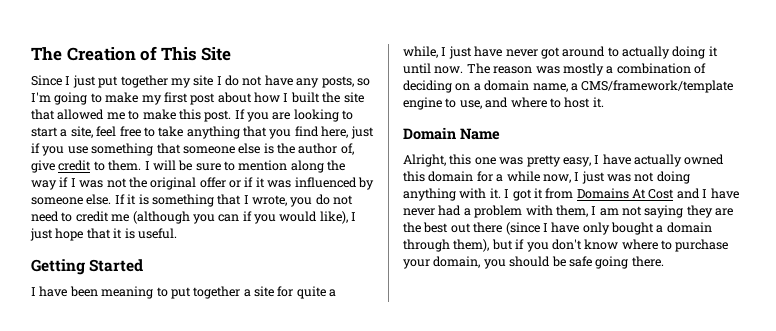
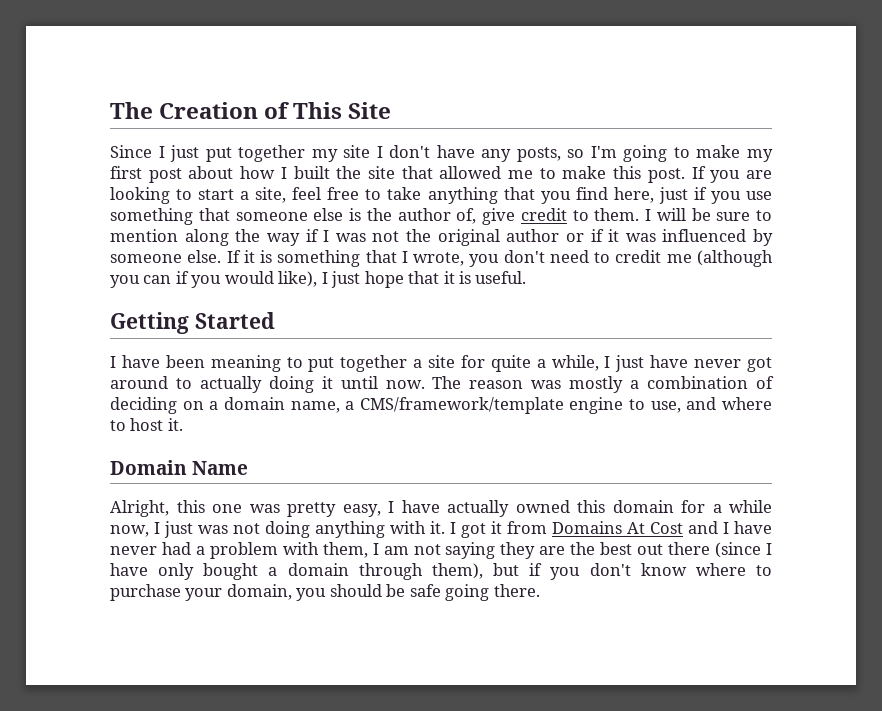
- Since I just put together my site I do not have any posts, so I'm going to make my first post about how I built the site that allowed me to make this post.
+ Since I just put together my site I don't have any posts, so I'm going to make my first post about how I built the site that allowed me to make this post.
- I will be sure to mention along the way if I was not the original offer or if it was influenced by someone else.
+ I will be sure to mention along the way if I was not the original author or if it was influenced by someone else.
- If it is something that I wrote, you do not need to credit me (although you can if you would like), I just hope that it is useful.
+ If it is something that I wrote, you don't need to credit me (although you can if you would like), I just hope that it is useful.

